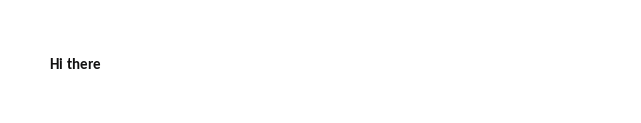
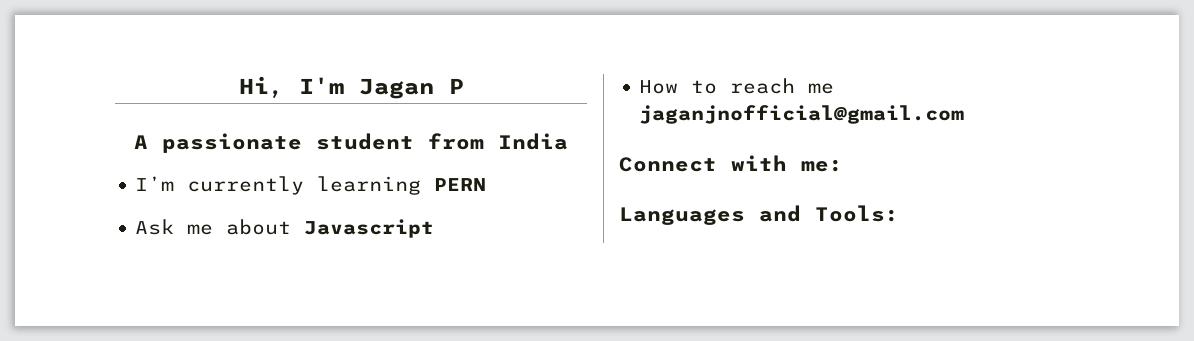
- Hi there
+ Hi, I'm Jagan P
+ A passionate student from India
+ I’m currently learning PERN
+ Ask me about Javascript
+ How to reach me jaganjnofficial@gmail.com
+ Connect with me:
+ Languages and Tools:

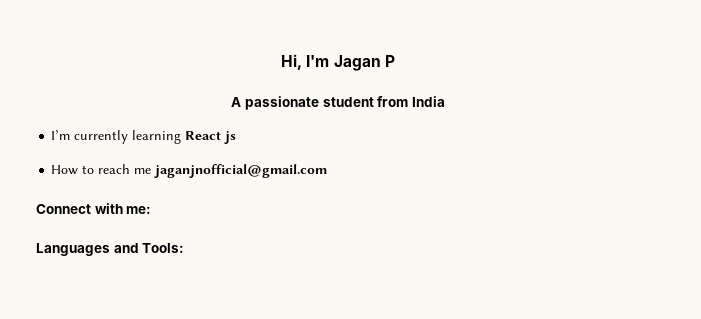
- I’m currently learning PERN
- Ask me about Javascript
+ I’m currently learning React js

